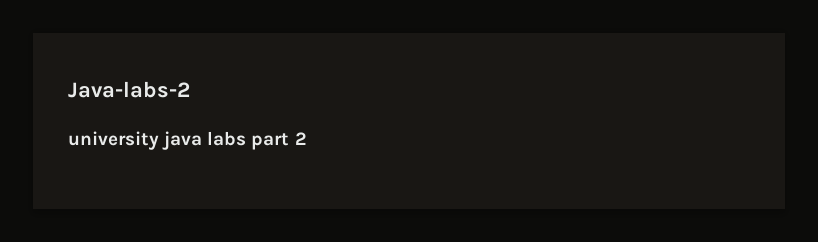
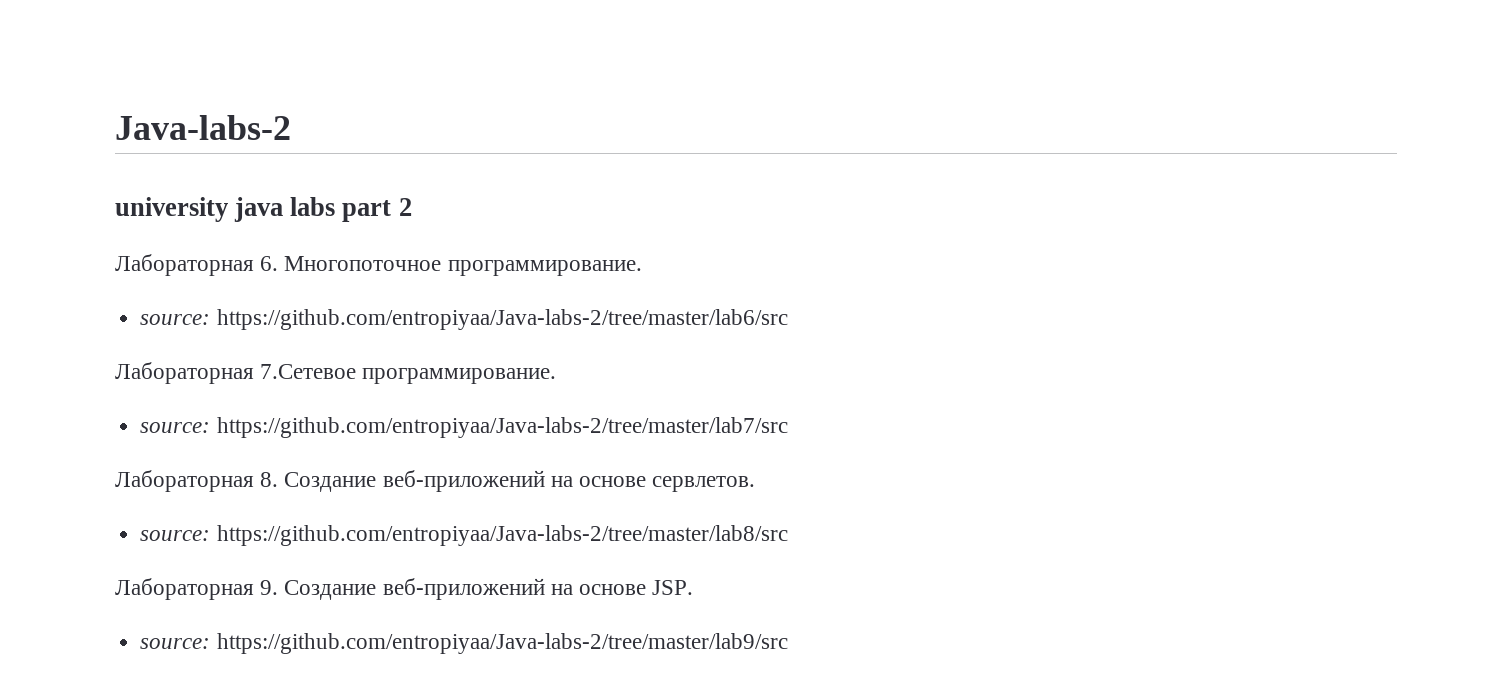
+ Лабораторная 6. Многопоточное программирование.
+ source: https://github.com/entropiyaa/Java-labs-2/tree/master/lab6/src
+ Лабораторная 7.Сетевое программирование.
+ source: https://github.com/entropiyaa/Java-labs-2/tree/master/lab7/src
+ Лабораторная 8. Создание веб-приложений на основе сервлетов.
+ source: https://github.com/entropiyaa/Java-labs-2/tree/master/lab8/src
+ Лабораторная 9. Создание веб-приложений на основе JSP.
+ source: https://github.com/entropiyaa/Java-labs-2/tree/master/lab9/src

